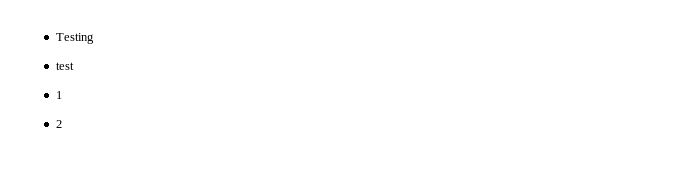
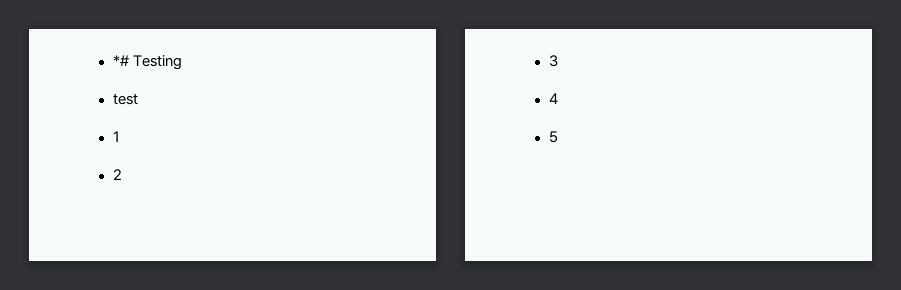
- Testing
+ *# Testing
+ 3
+ 4
+ 5

